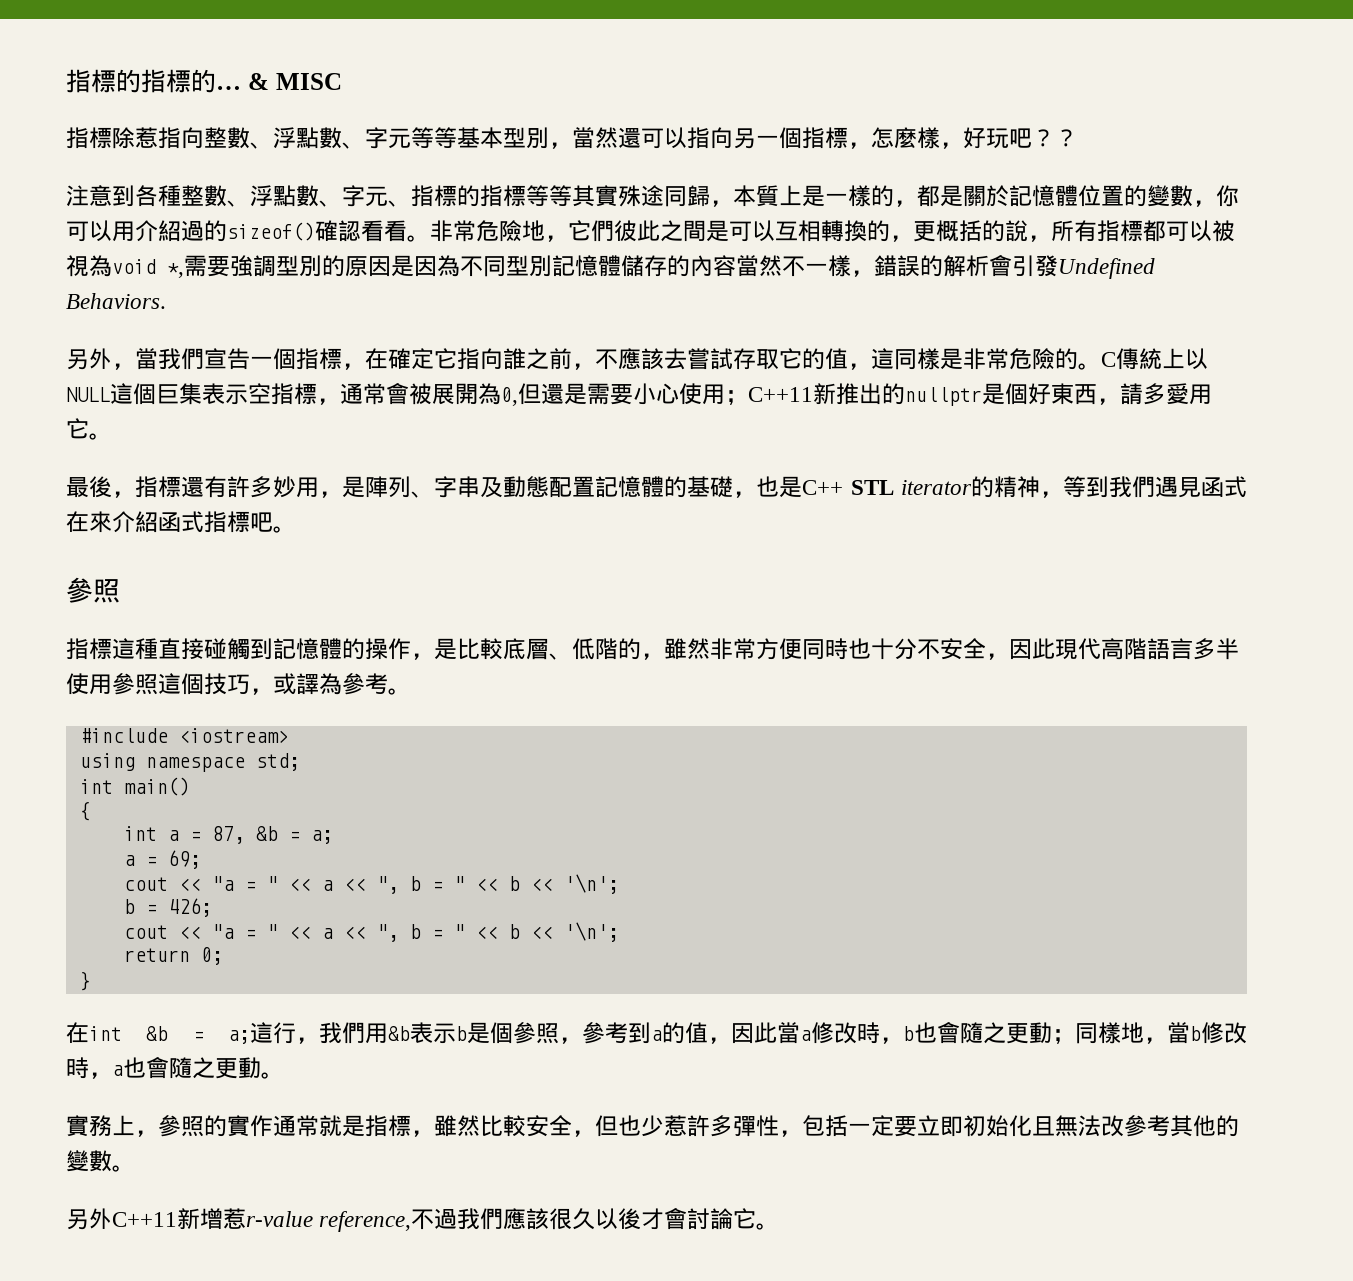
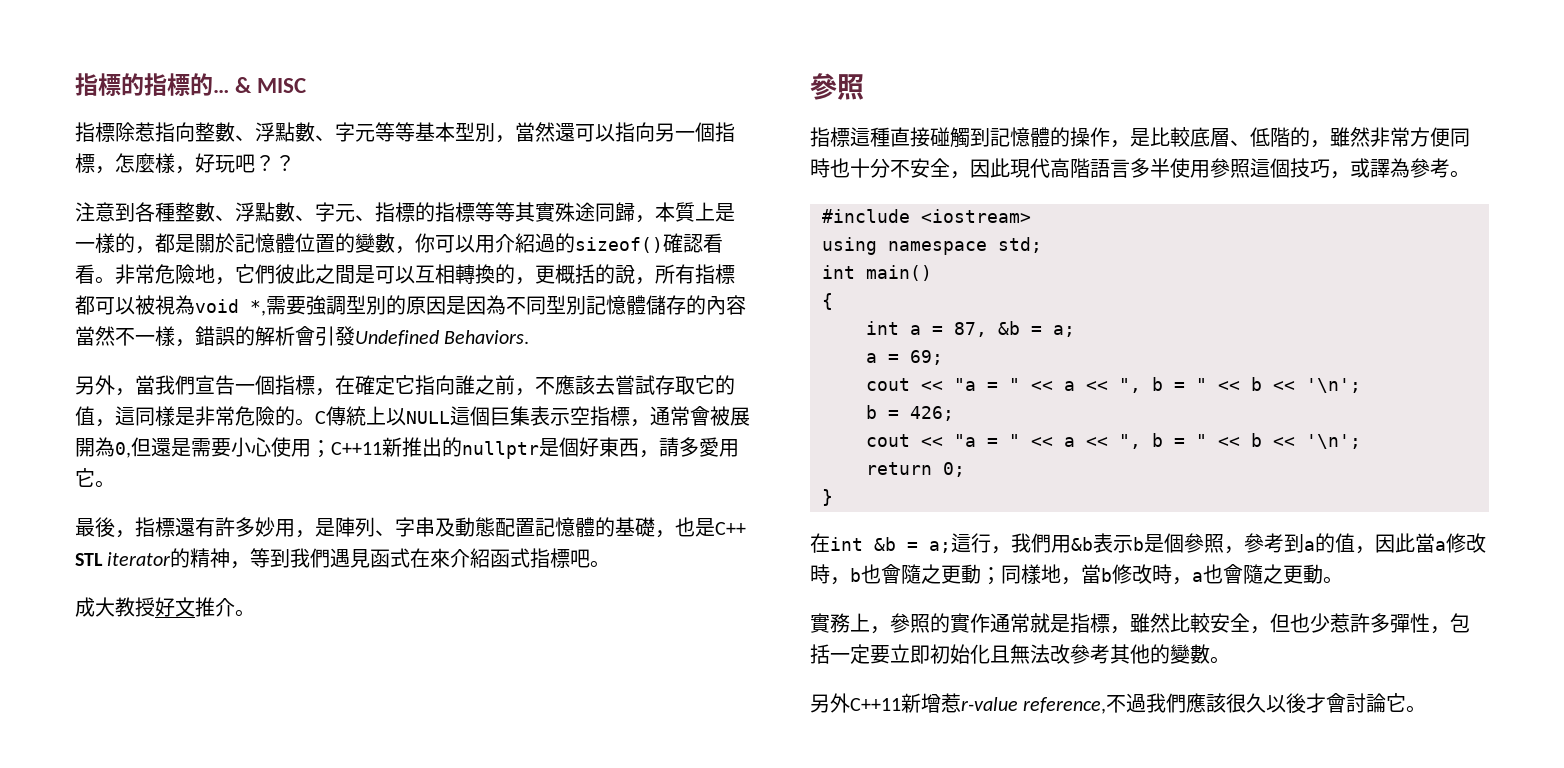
+ 成大教授好文推介。

